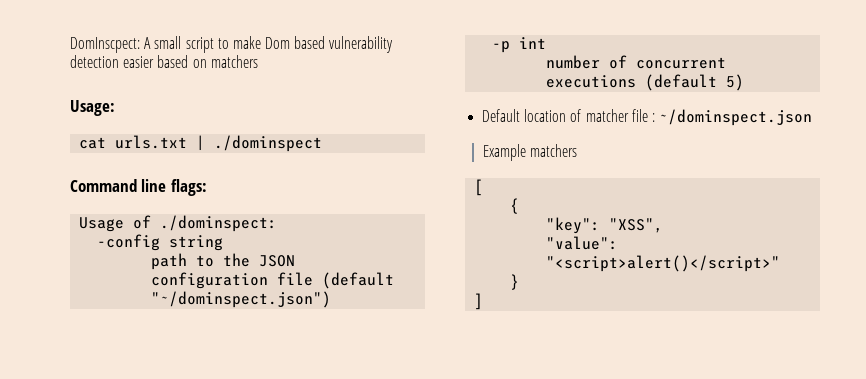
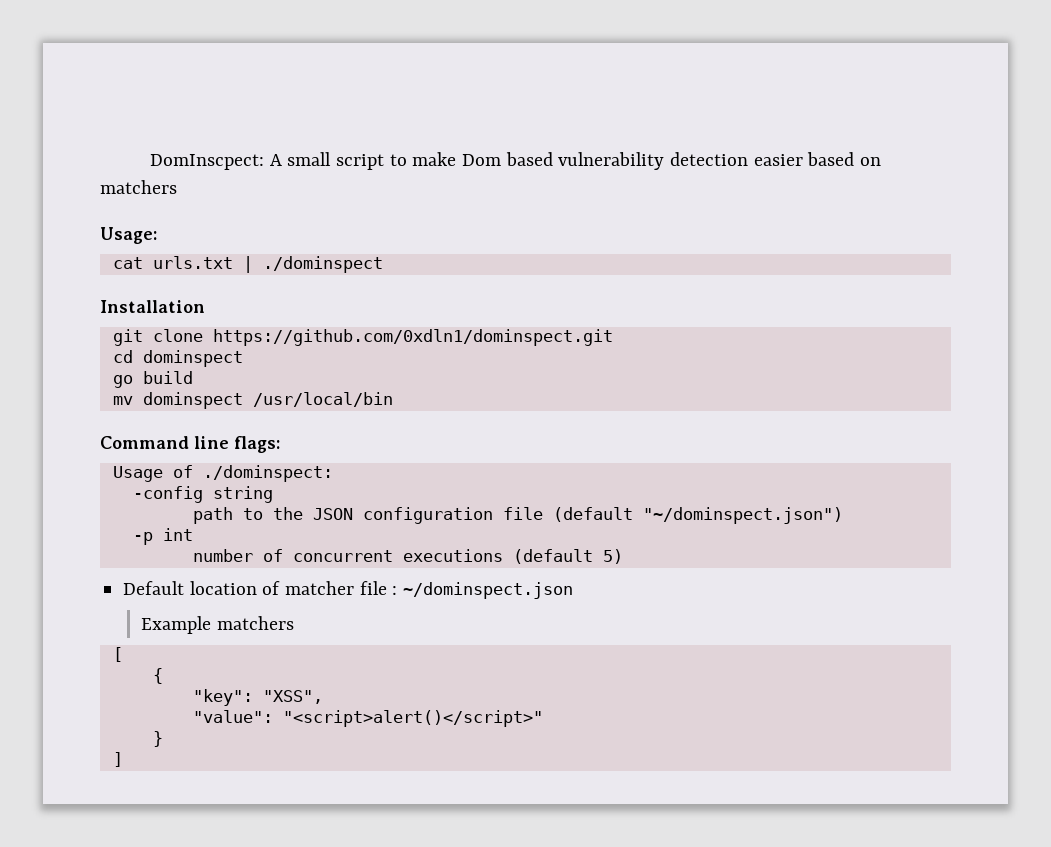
+ Installation
+ git clone https://github.com/0xdln1/dominspect.git
+ cd dominspect
+ go build
+ mv dominspect /usr/local/bin

